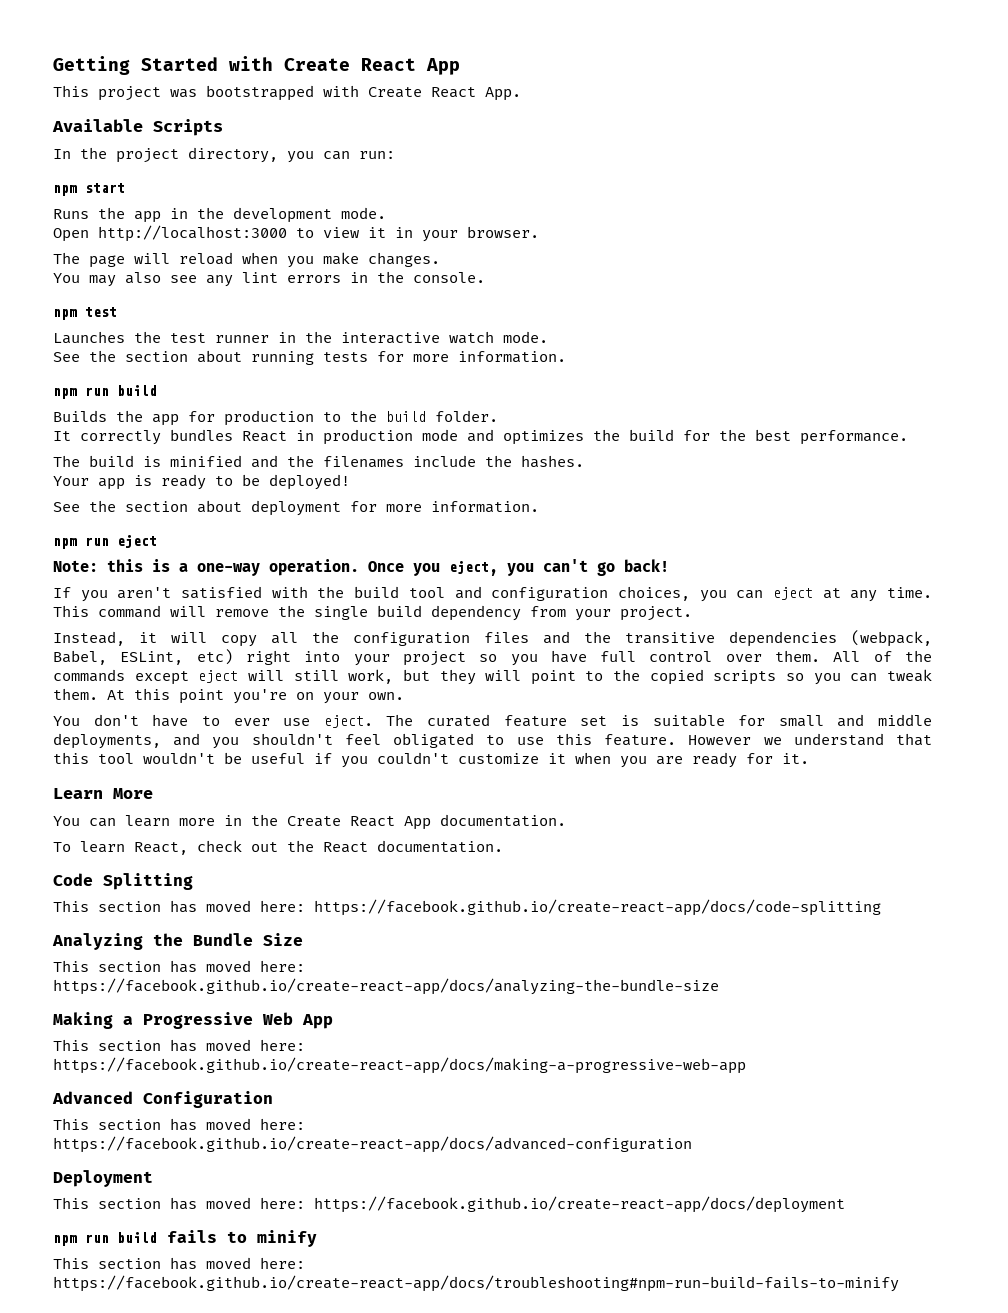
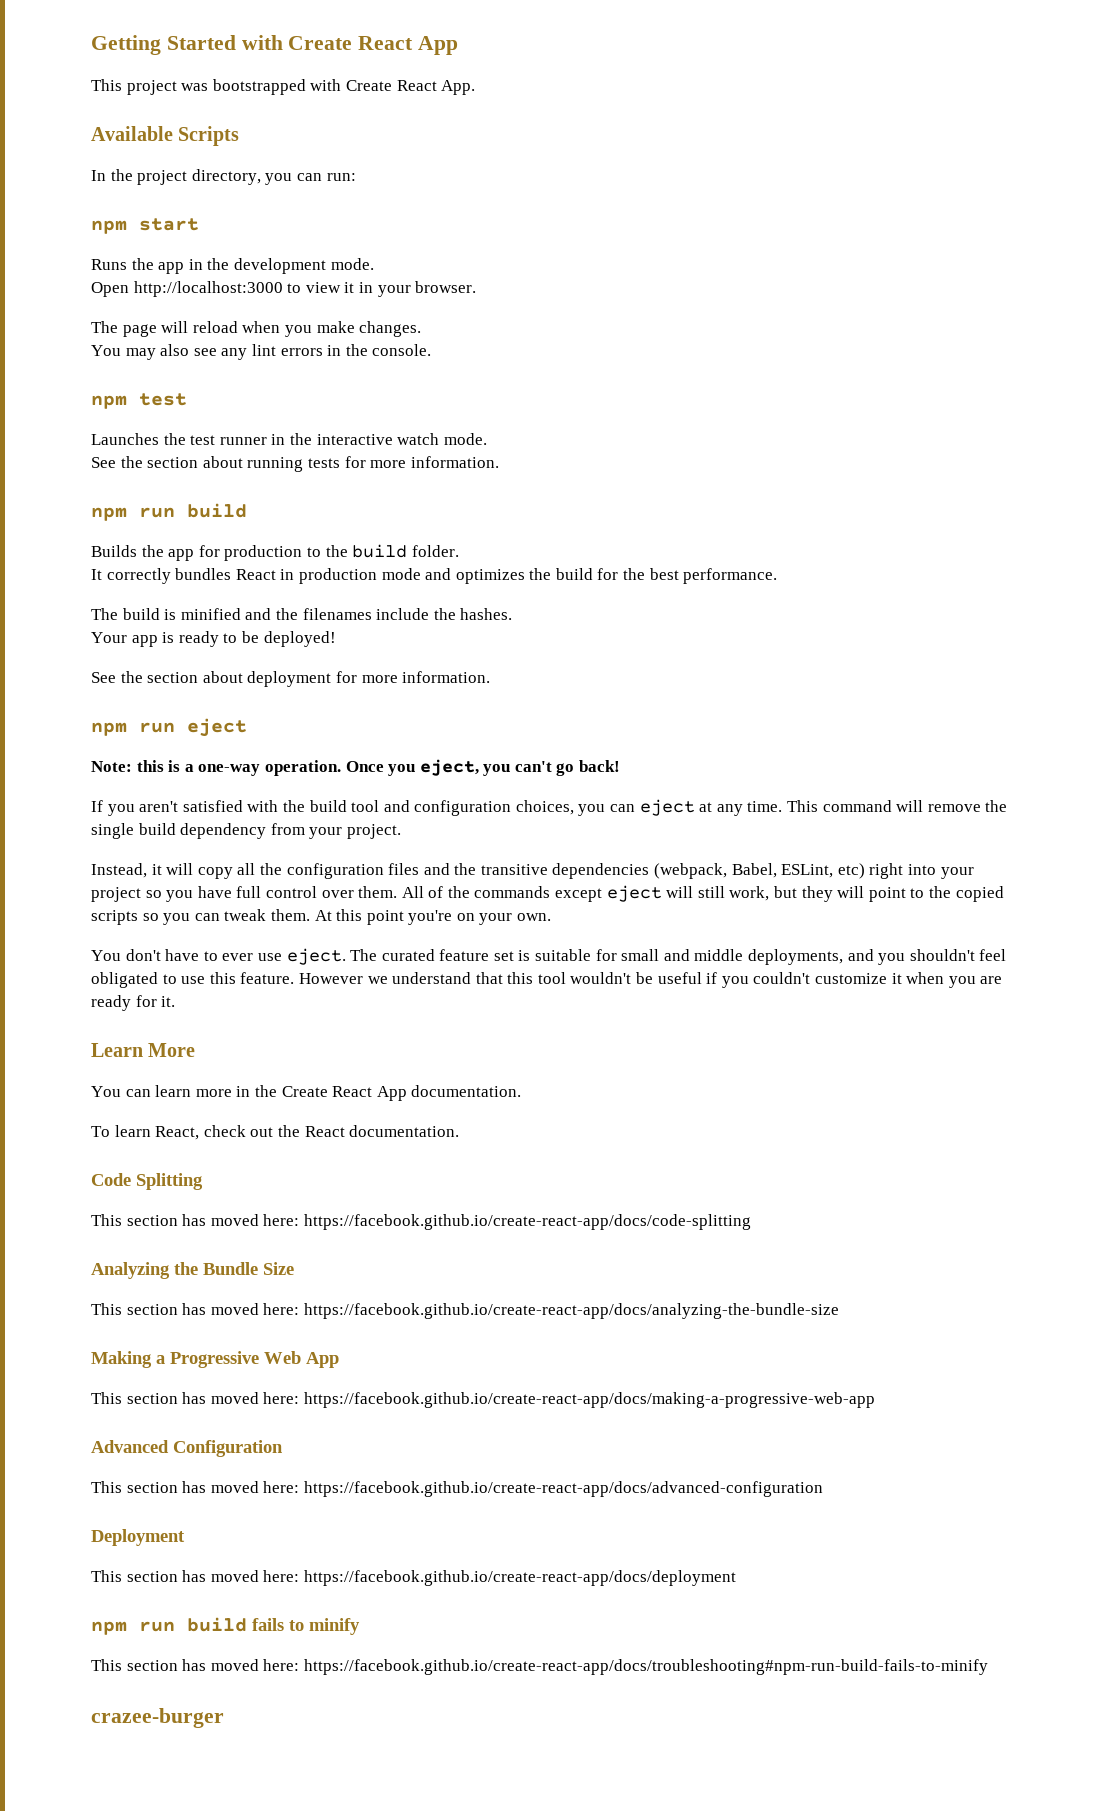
+ crazee-burger

